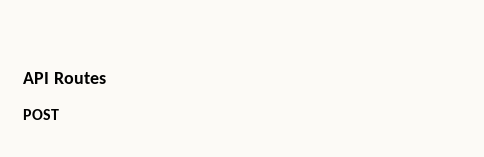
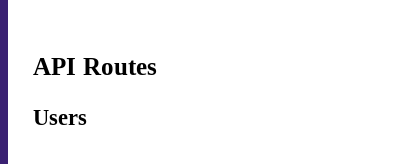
- POST
+ Users

